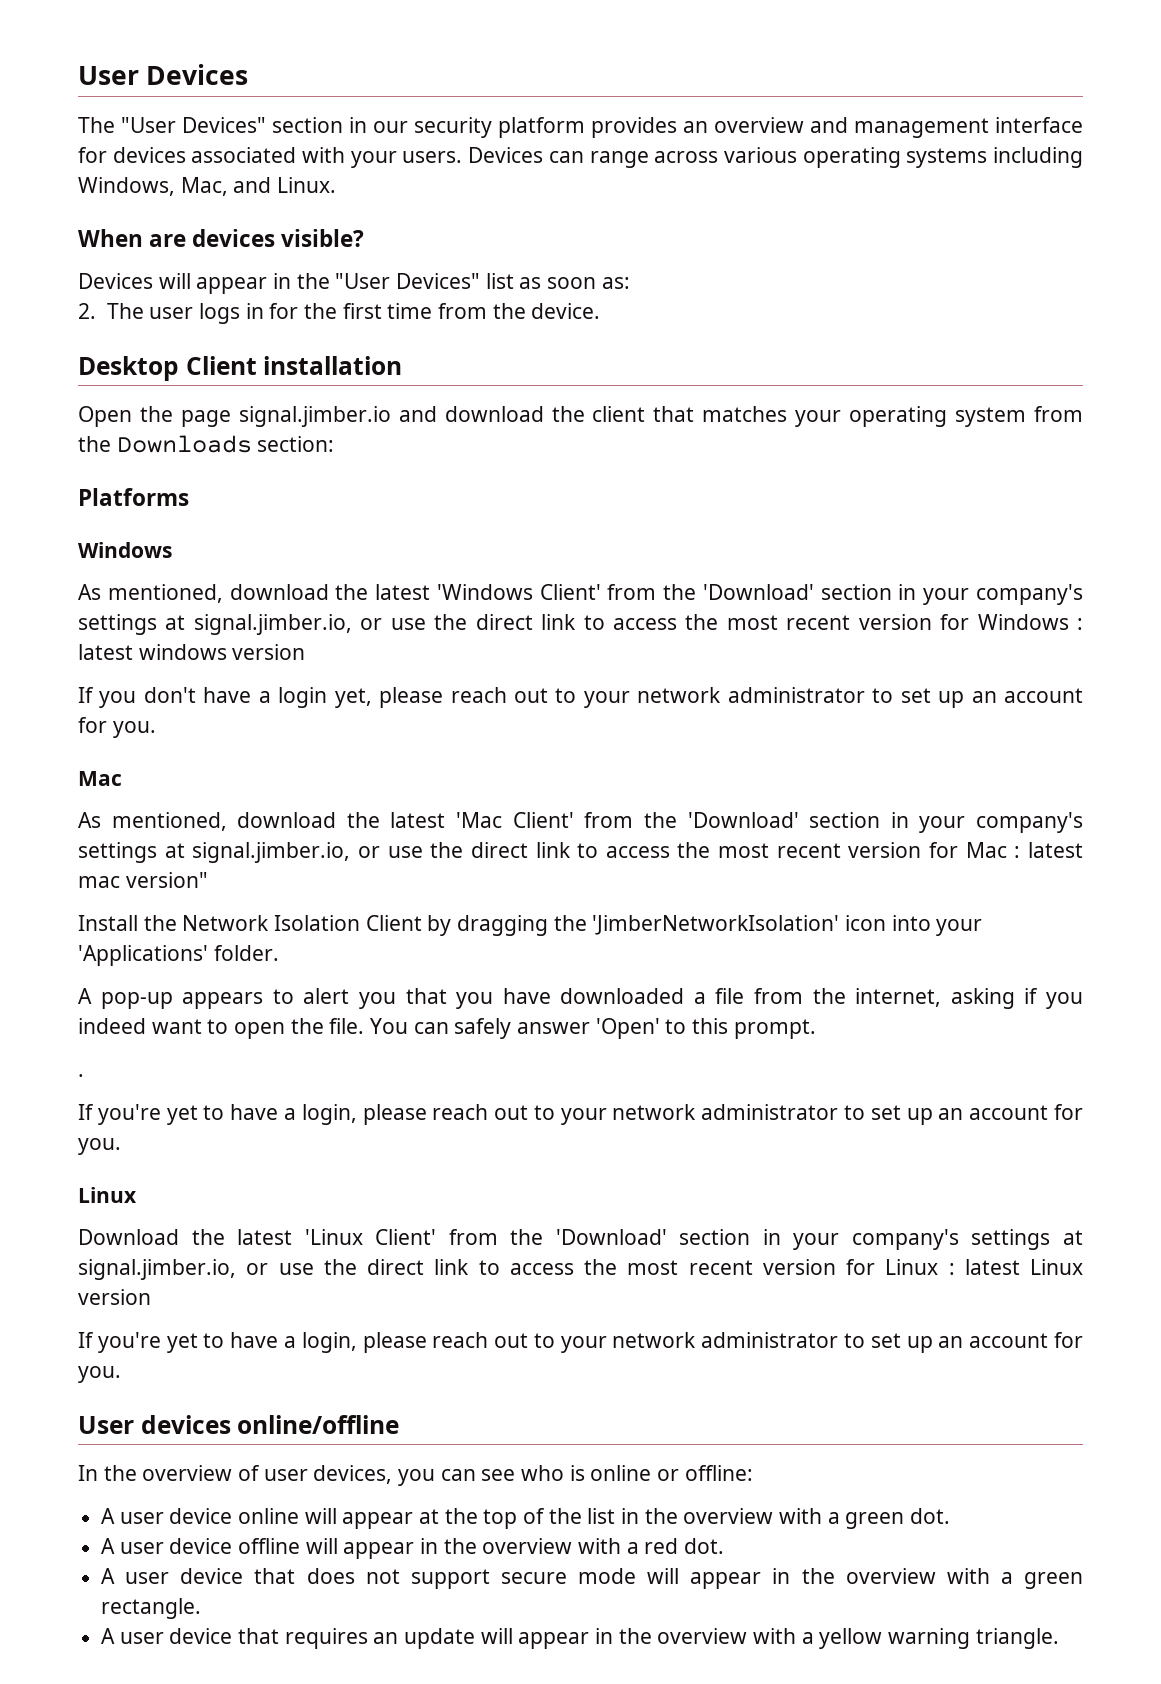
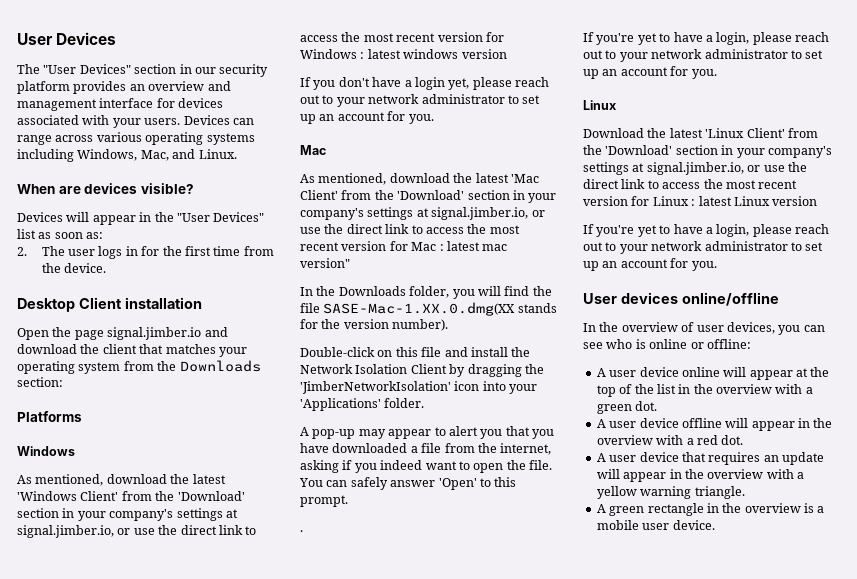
- Install the Network Isolation Client by dragging the 'JimberNetworkIsolation' icon into your 'Applications' folder.
+ In the Downloads folder, you will find the file SASE-Mac-1.XX.0.dmg(XX stands for the version number).
+ Double-click on this file and install the Network Isolation Client by dragging the 'JimberNetworkIsolation' icon into your 'Applications' folder.
- A pop-up appears to alert you that you have downloaded a file from the internet, asking if you indeed want to open the file.
+ A pop-up may appear to alert you that you have downloaded a file from the internet, asking if you indeed want to open the file.
- A user device that does not support secure mode will appear in the overview with a green rectangle.
+ A green rectangle in the overview is a mobile user device.

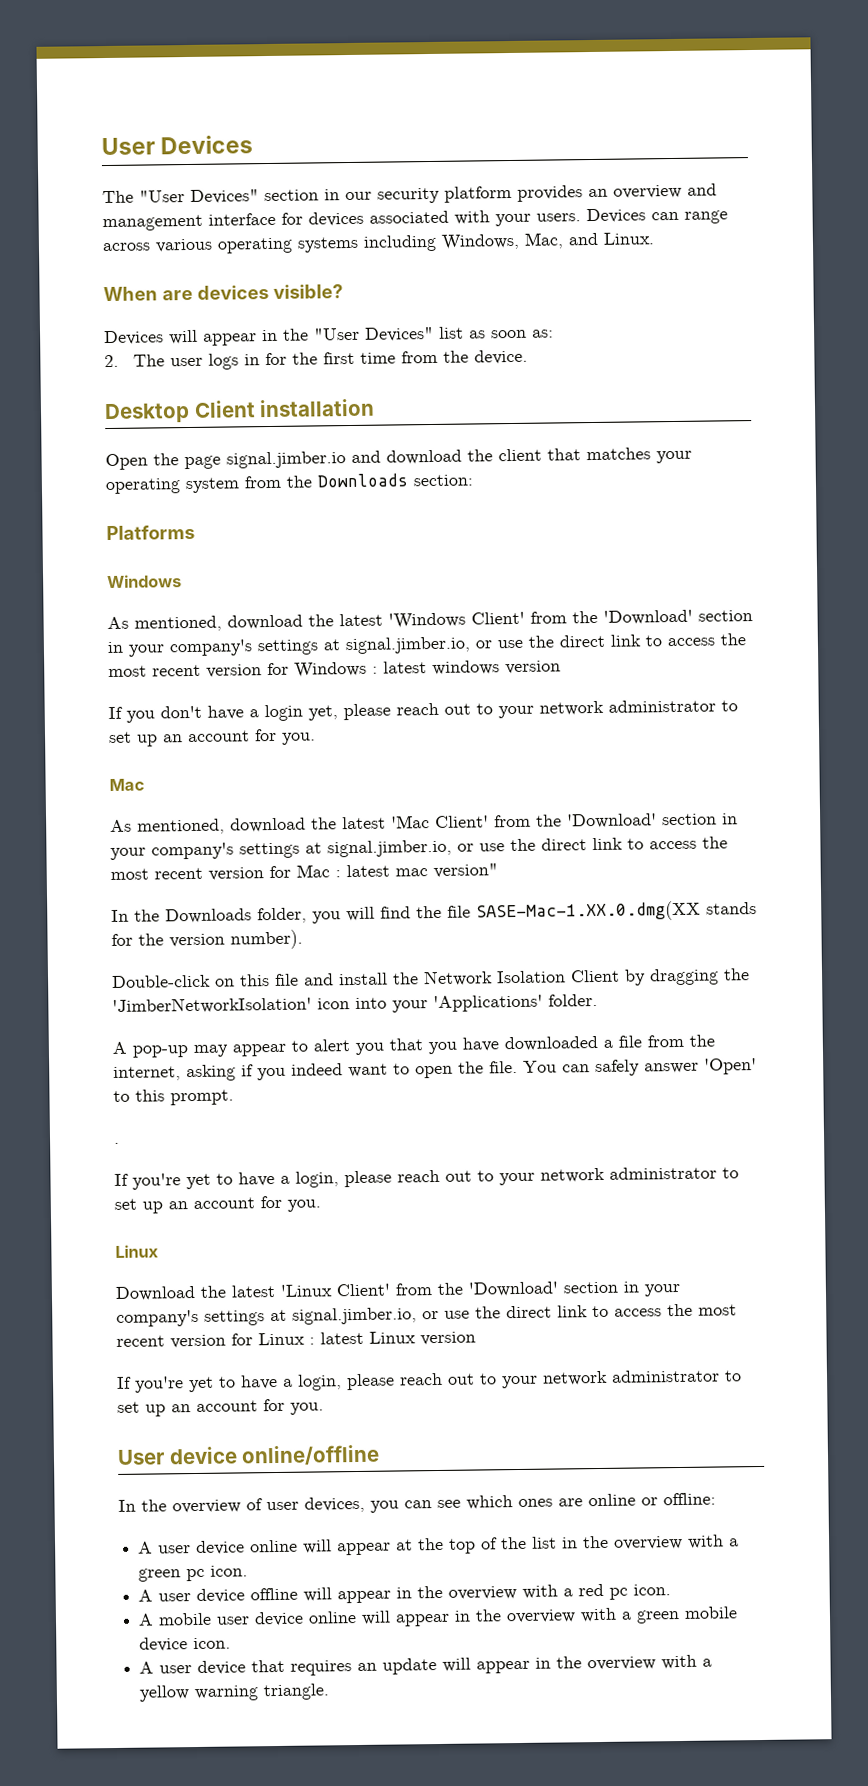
- User devices online/offline
+ User device online/offline
- In the overview of user devices, you can see who is online or offline:
+ In the overview of user devices, you can see which ones are online or offline:
- A user device online will appear at the top of the list in the overview with a green dot.
+ A user device online will appear at the top of the list in the overview with a green pc icon.
- A user device offline will appear in the overview with a red dot.
+ A user device offline will appear in the overview with a red pc icon.
+ A mobile user device online will appear in the overview with a green mobile device icon.
- A green rectangle in the overview is a mobile user device.

